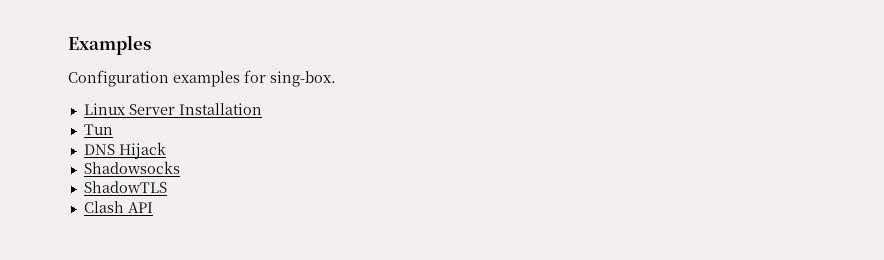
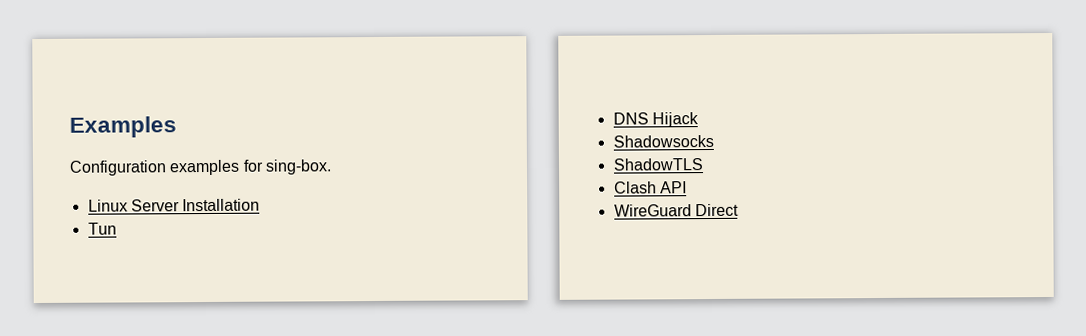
+ WireGuard Direct

